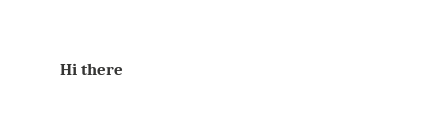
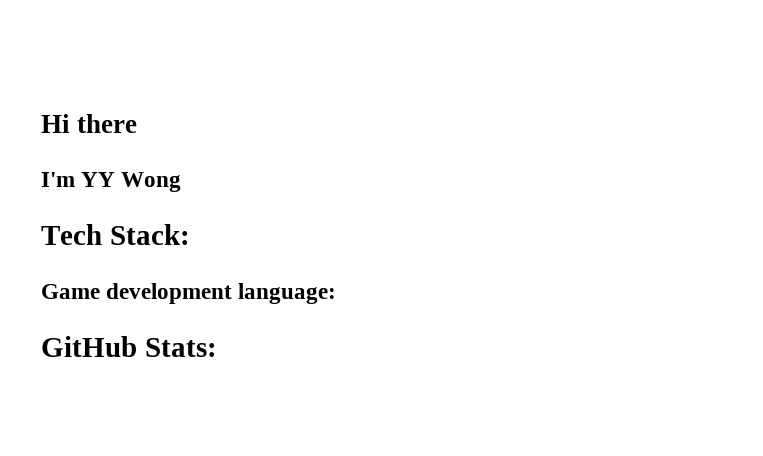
+ I'm YY Wong
+ Tech Stack:
+ Game development language:
+ GitHub Stats:

